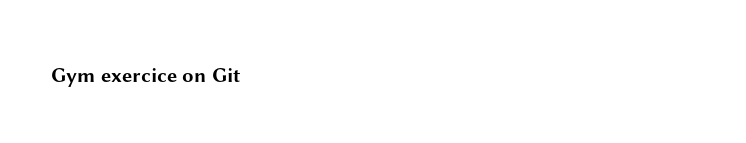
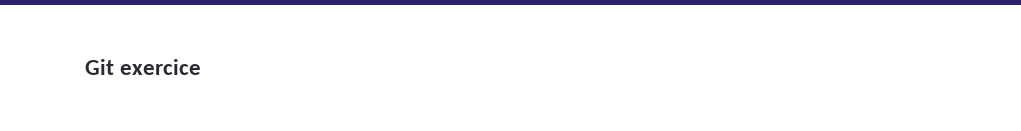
- Gym exercice on Git
+ Git exercice

